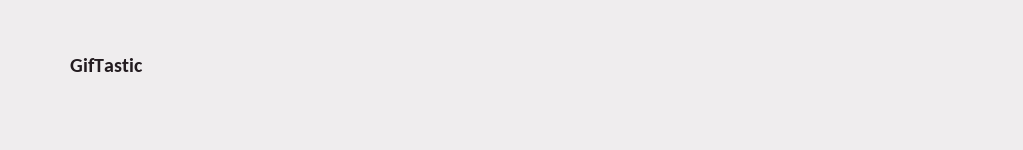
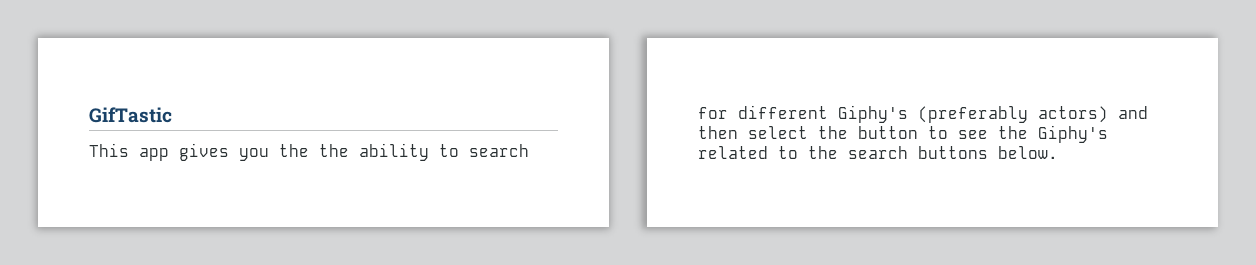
+ This app gives you the the ability to search for different Giphy's (preferably actors) and then select the button to see the Giphy's related to the search buttons below.

